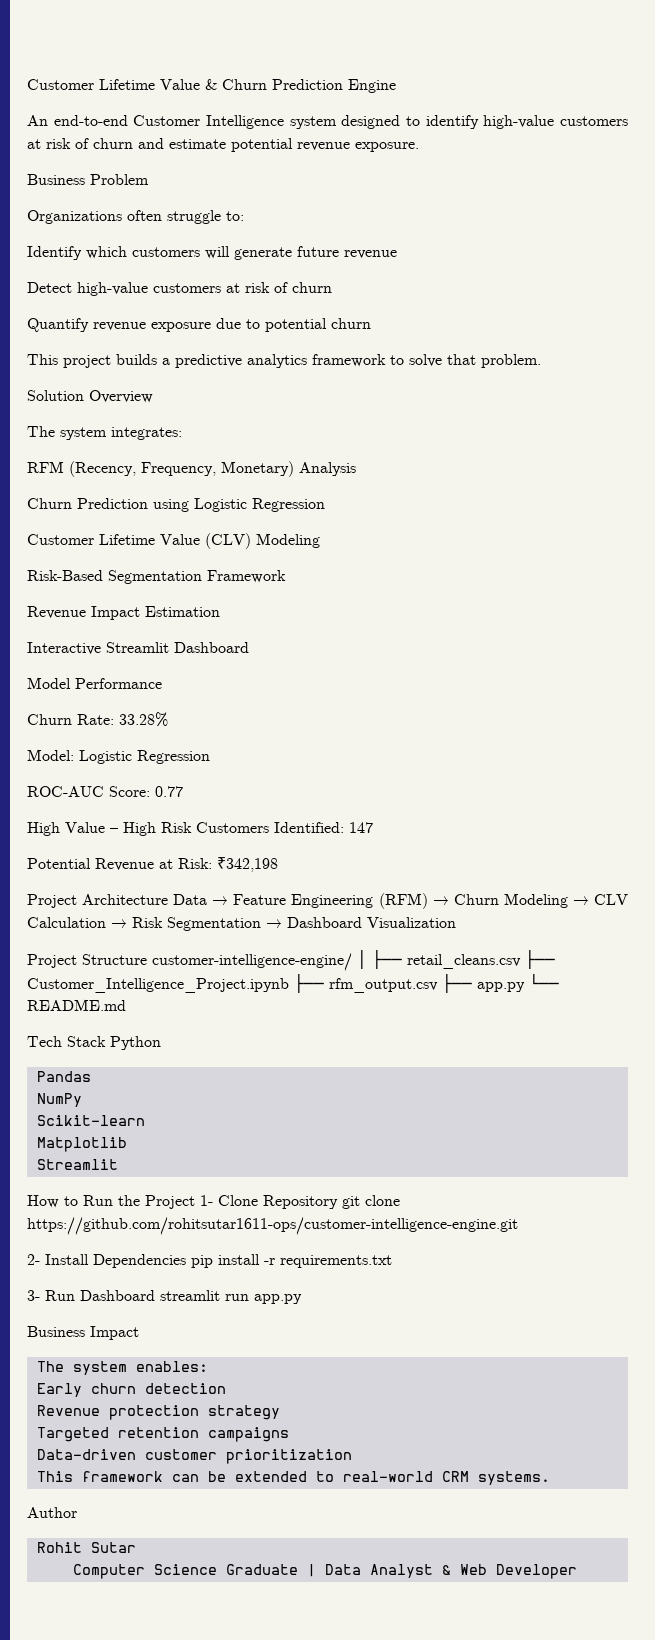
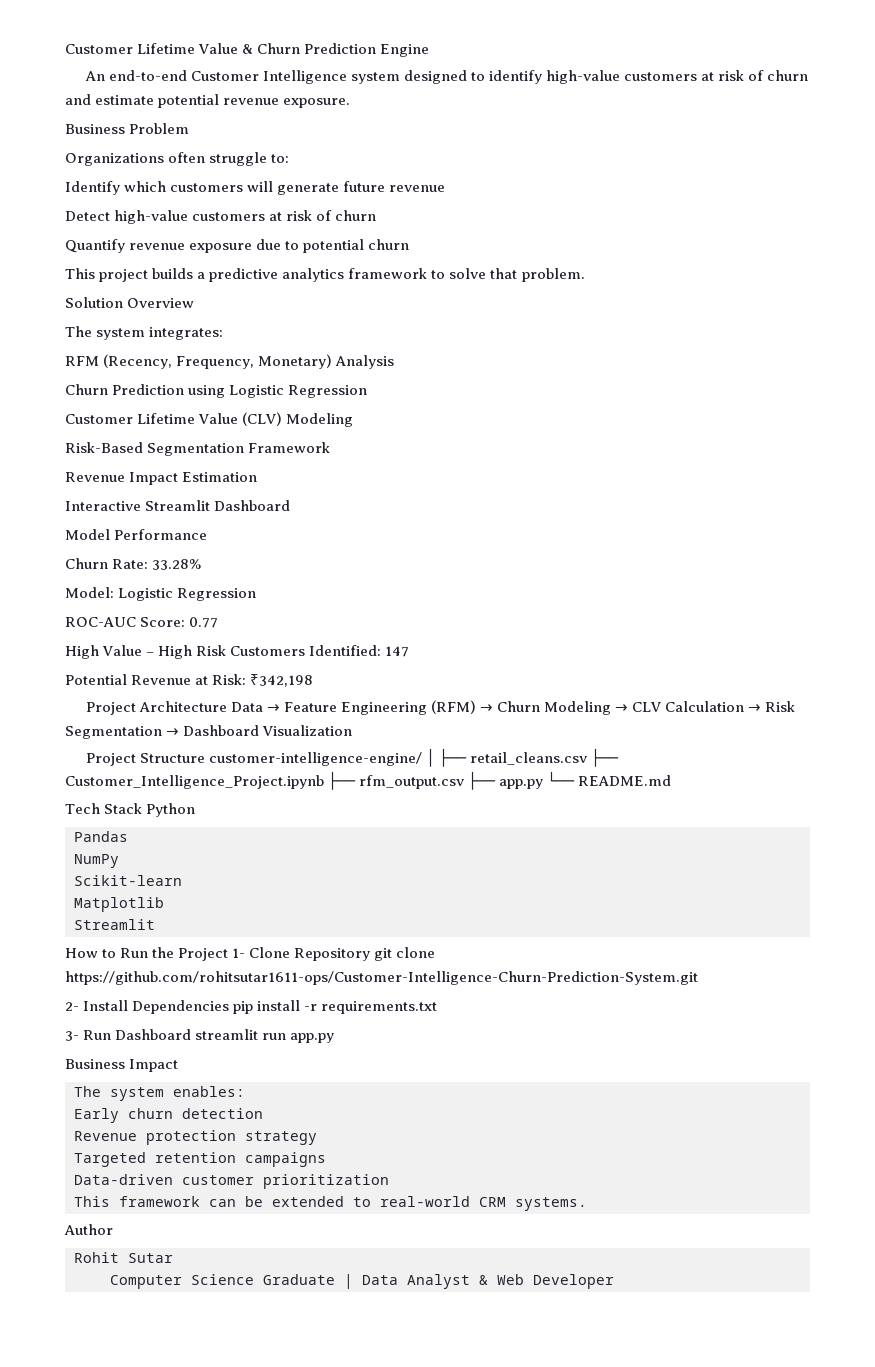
- How to Run the Project 1- Clone Repository git clone https://github.com/rohitsutar1611-ops/customer-intelligence-engine.git
+ How to Run the Project 1- Clone Repository git clone https://github.com/rohitsutar1611-ops/Customer-Intelligence-Churn-Prediction-System.git

